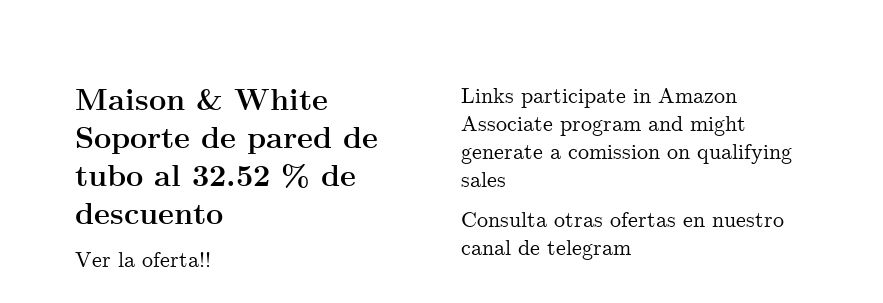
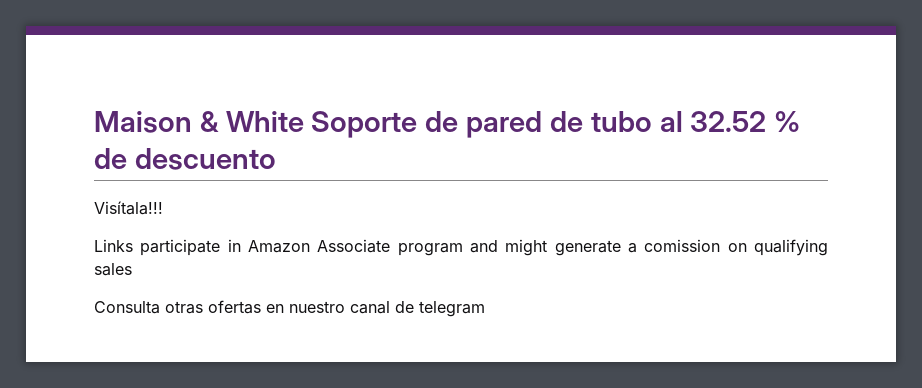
- Ver la oferta!!
+ Visítala!!!

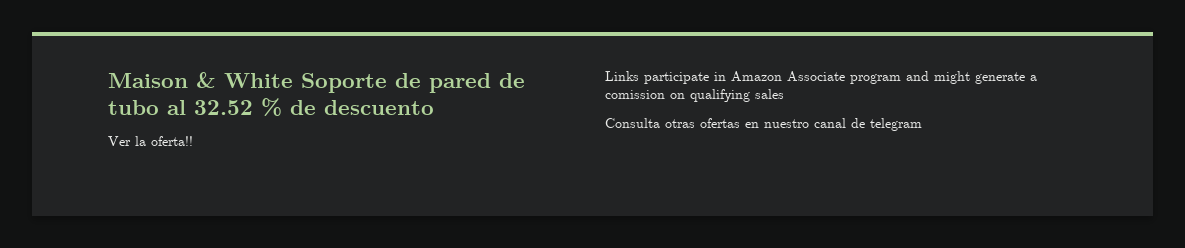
- Visítala!!!
+ Ver la oferta!!

